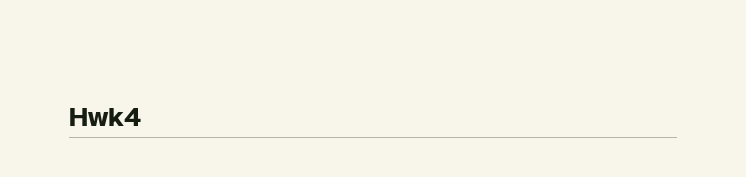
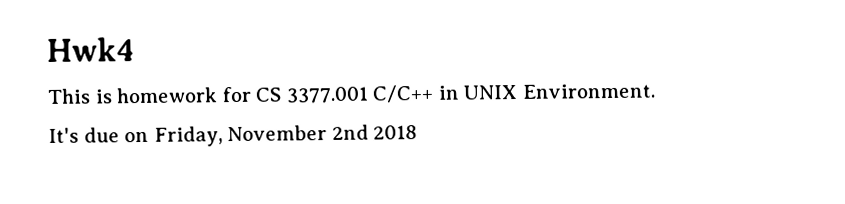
+ This is homework for CS 3377.001 C/C++ in UNIX Environment.
+ It's due on Friday, November 2nd 2018

